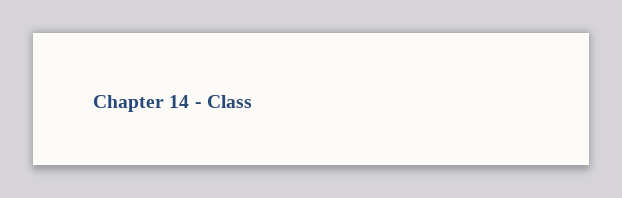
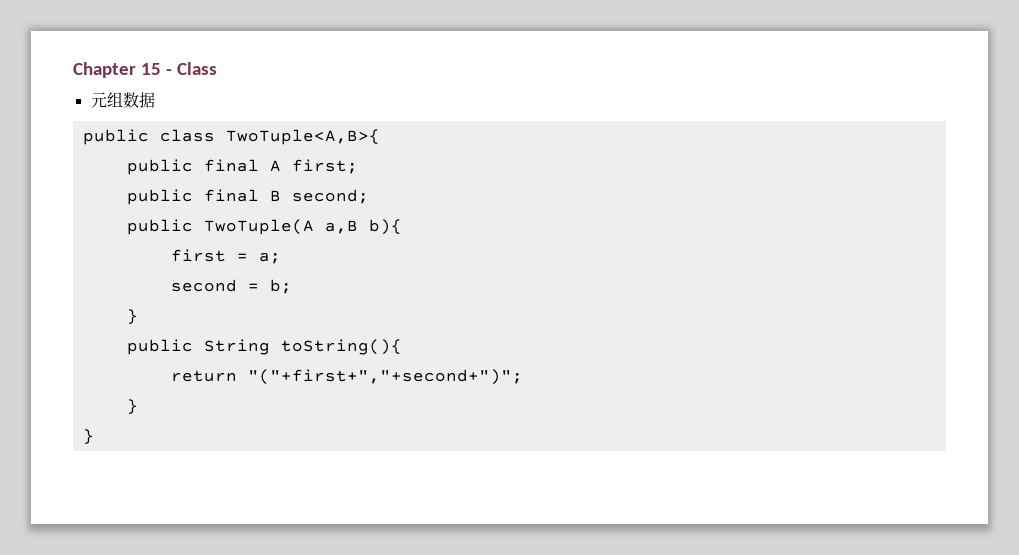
- Chapter 14 - Class
+ Chapter 15 - Class
+ 元组数据
+ public class TwoTuple<A,B>{
+ public final A first;
+ public final B second;
+ public TwoTuple(A a,B b){
+ first = a;
+ second = b;
+ }
+ public String toString(){
+ return "("+first+","+second+")";
+ }
+ }

